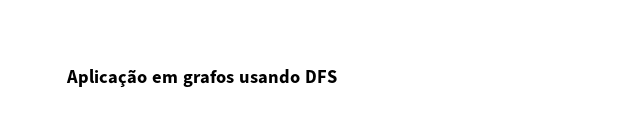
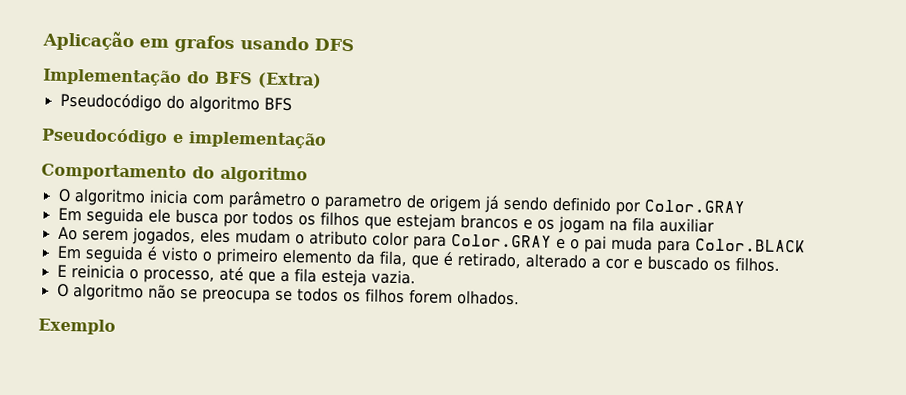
+ Implementação do BFS (Extra)
+ Pseudocódigo do algoritmo BFS
+ Pseudocódigo e implementação
+ Comportamento do algoritmo
+ O algoritmo inicia com parâmetro o parametro de origem já sendo definido por Color.GRAY
+ Em seguida ele busca por todos os filhos que estejam brancos e os jogam na fila auxiliar
+ Ao serem jogados, eles mudam o atributo color para Color.GRAY e o pai muda para Color.BLACK
+ Em seguida é visto o primeiro elemento da fila, que é retirado, alterado a cor e buscado os filhos.
+ E reinicia o processo, até que a fila esteja vazia.
+ O algoritmo não se preocupa se todos os filhos forem olhados.
+ Exemplo

